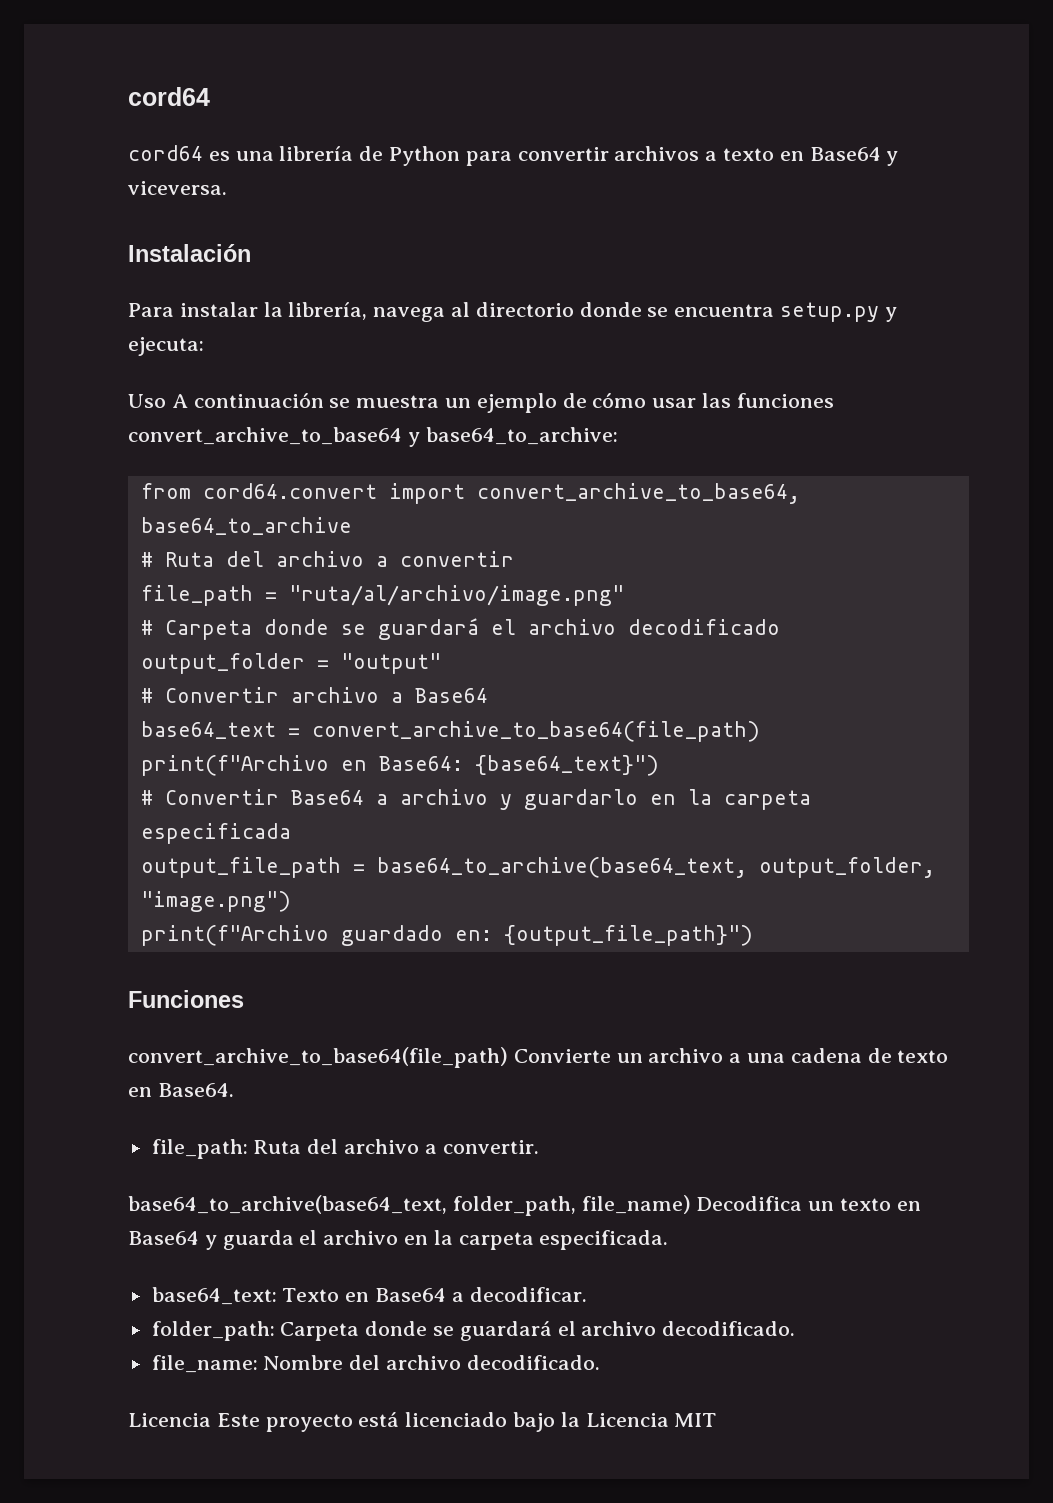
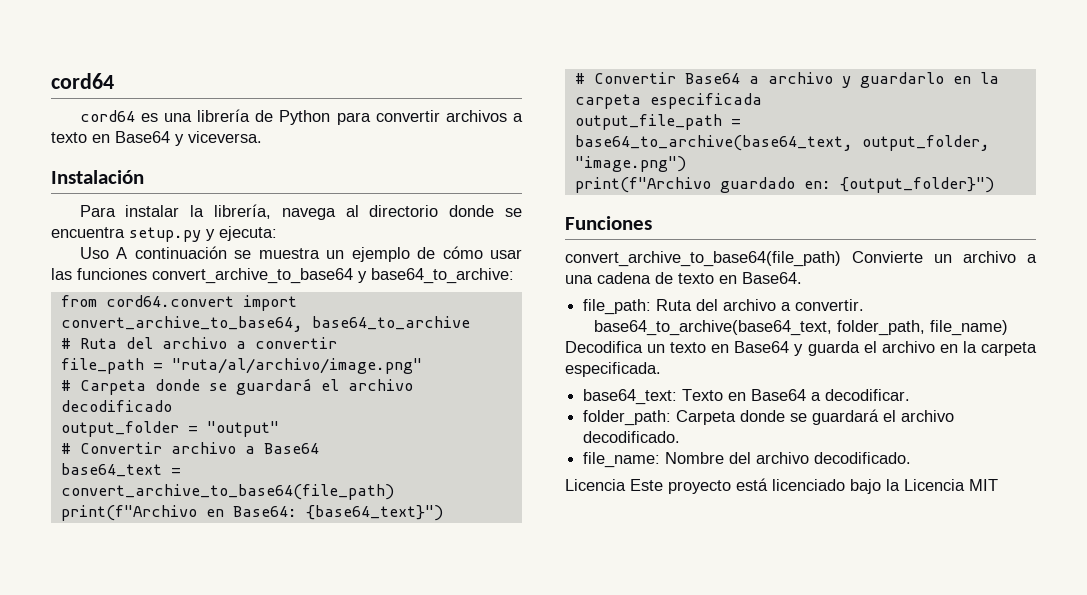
- print(f"Archivo guardado en: {output_file_path}")
+ print(f"Archivo guardado en: {output_folder}")

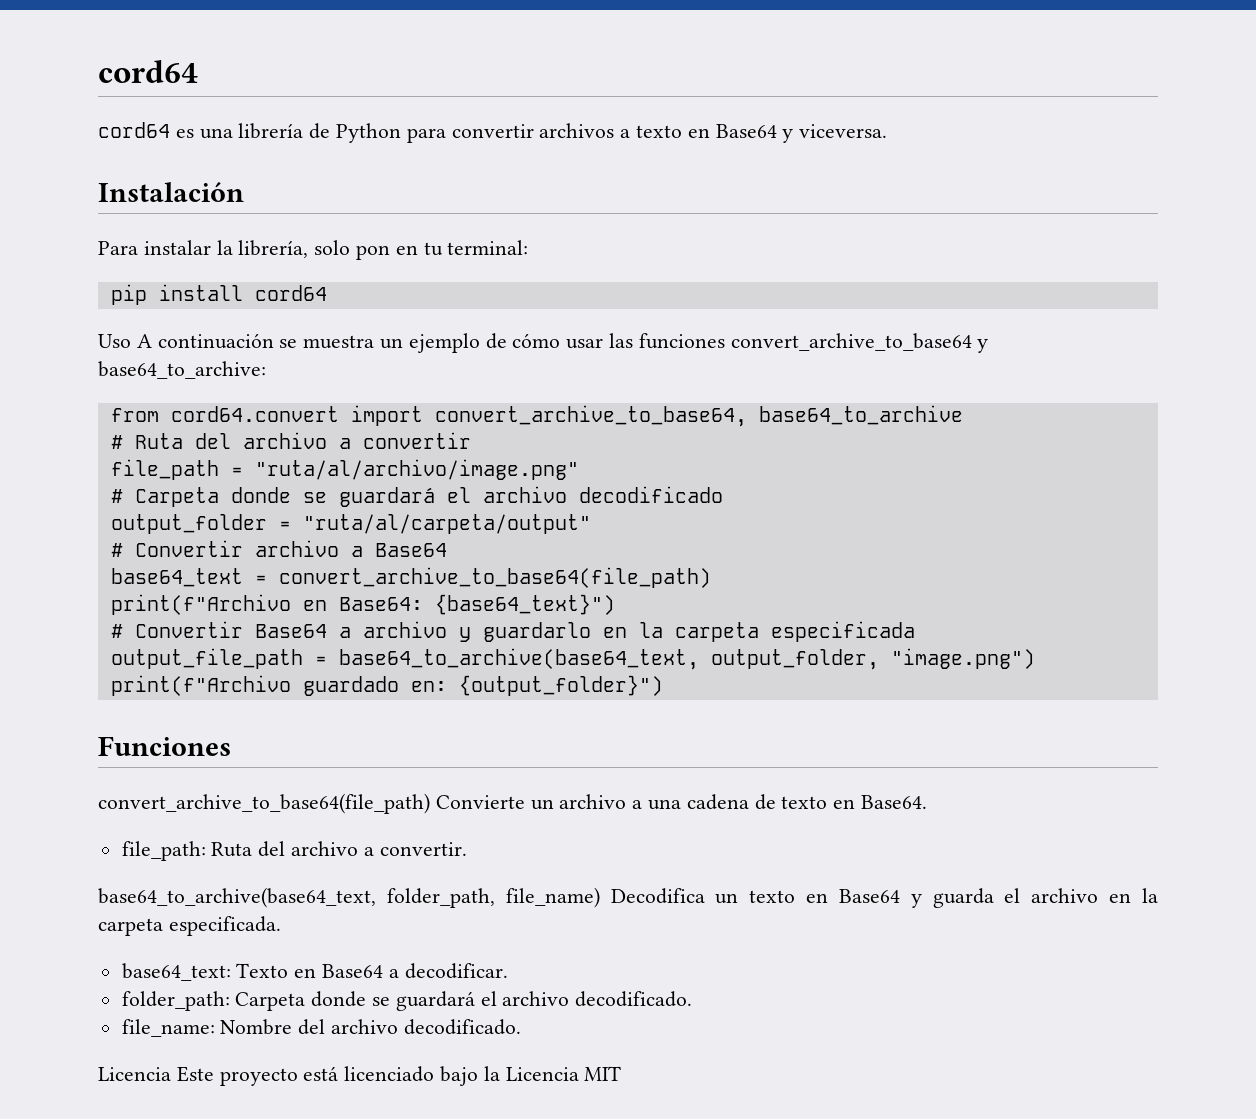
- Para instalar la librería, navega al directorio donde se encuentra setup.py y ejecuta:
+ Para instalar la librería, solo pon en tu terminal:
+ pip install cord64
- output_folder = "output"
+ output_folder = "ruta/al/carpeta/output"

